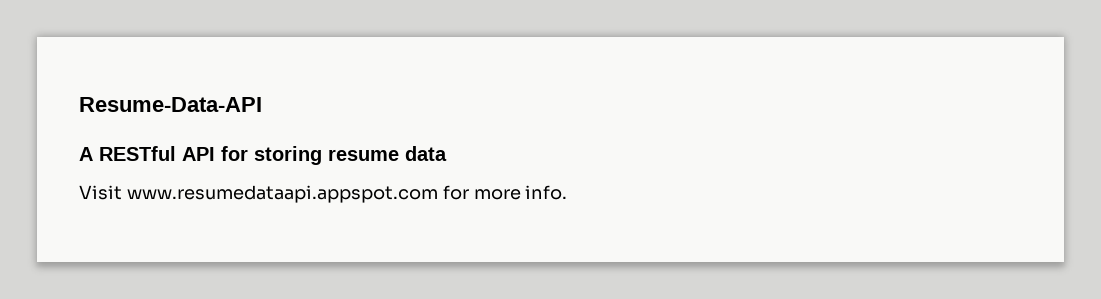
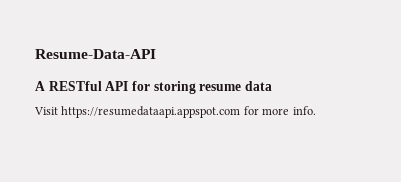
- Visit www.resumedataapi.appspot.com for more info.
+ Visit https://resumedataapi.appspot.com for more info.

